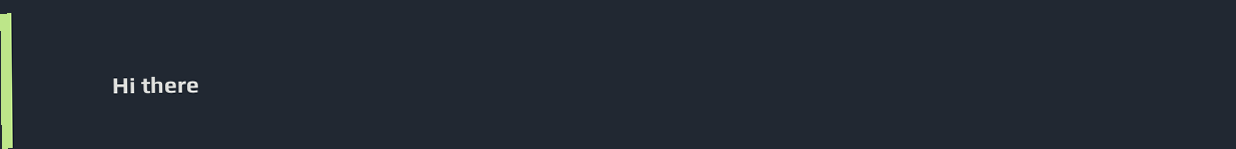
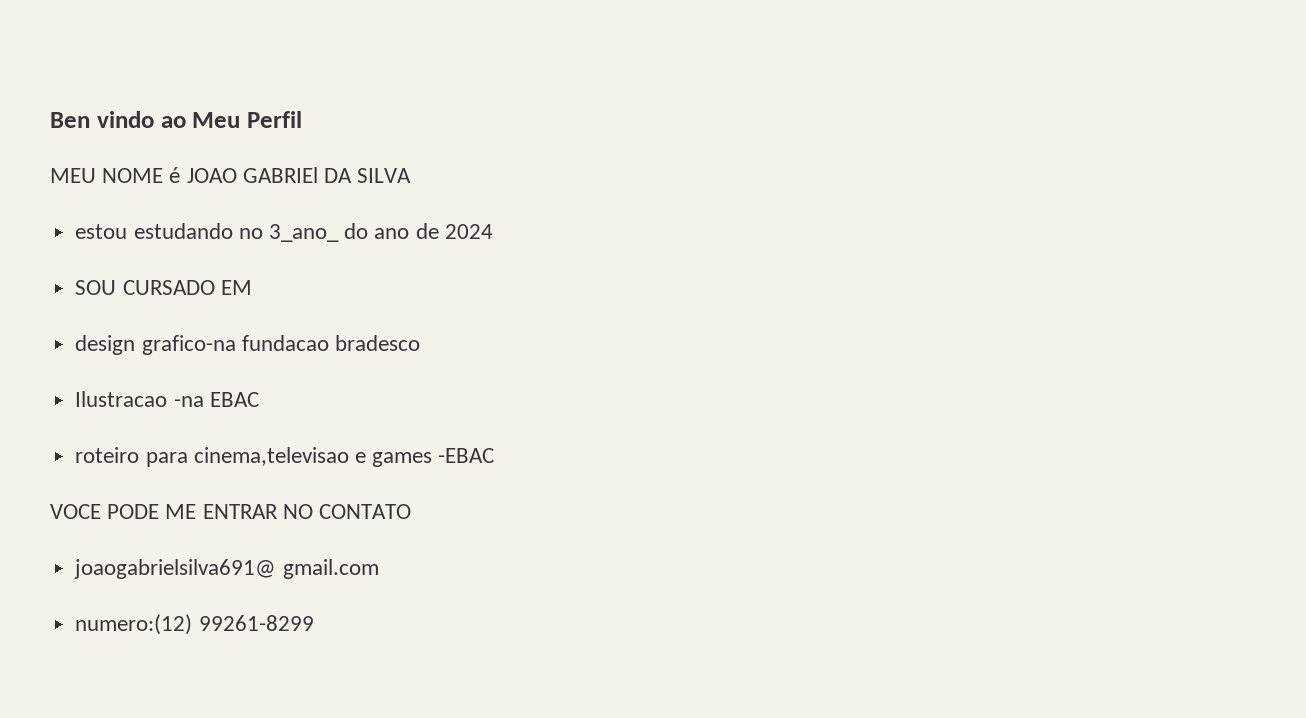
- Hi there
+ Ben vindo ao Meu Perfil
+ MEU NOME é JOAO GABRIEl DA SILVA
+ estou estudando no 3_ano_ do ano de 2024
+ SOU CURSADO EM
+ design grafico-na fundacao bradesco
+ Ilustracao -na EBAC
+ roteiro para cinema,televisao e games -EBAC
+ VOCE PODE ME ENTRAR NO CONTATO
+ joaogabrielsilva691@ gmail.com
+ numero:(12) 99261-8299

